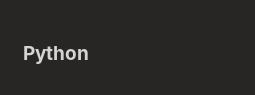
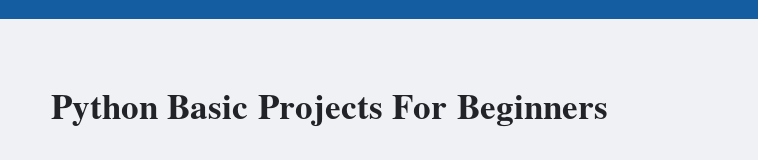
- Python
+ Python Basic Projects For Beginners

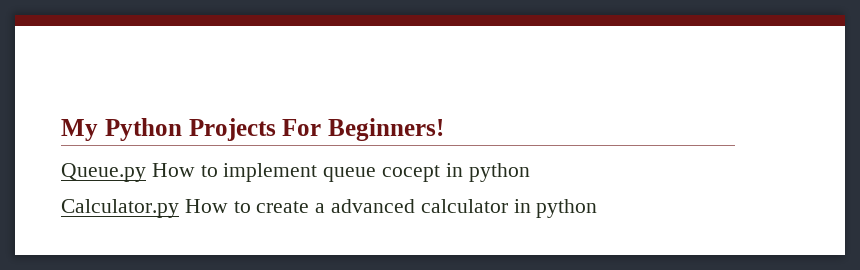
- Python Basic Projects For Beginners
+ My Python Projects For Beginners!
+ Queue.py How to implement queue cocept in python
+ Calculator.py How to create a advanced calculator in python

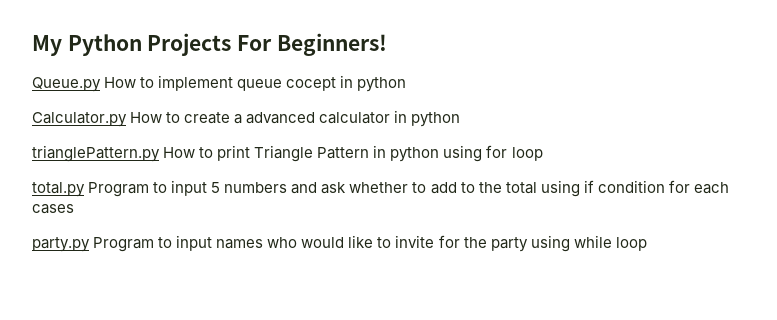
+ trianglePattern.py How to print Triangle Pattern in python using for loop
+ total.py Program to input 5 numbers and ask whether to add to the total using if condition for each cases
+ party.py Program to input names who would like to invite for the party using while loop

